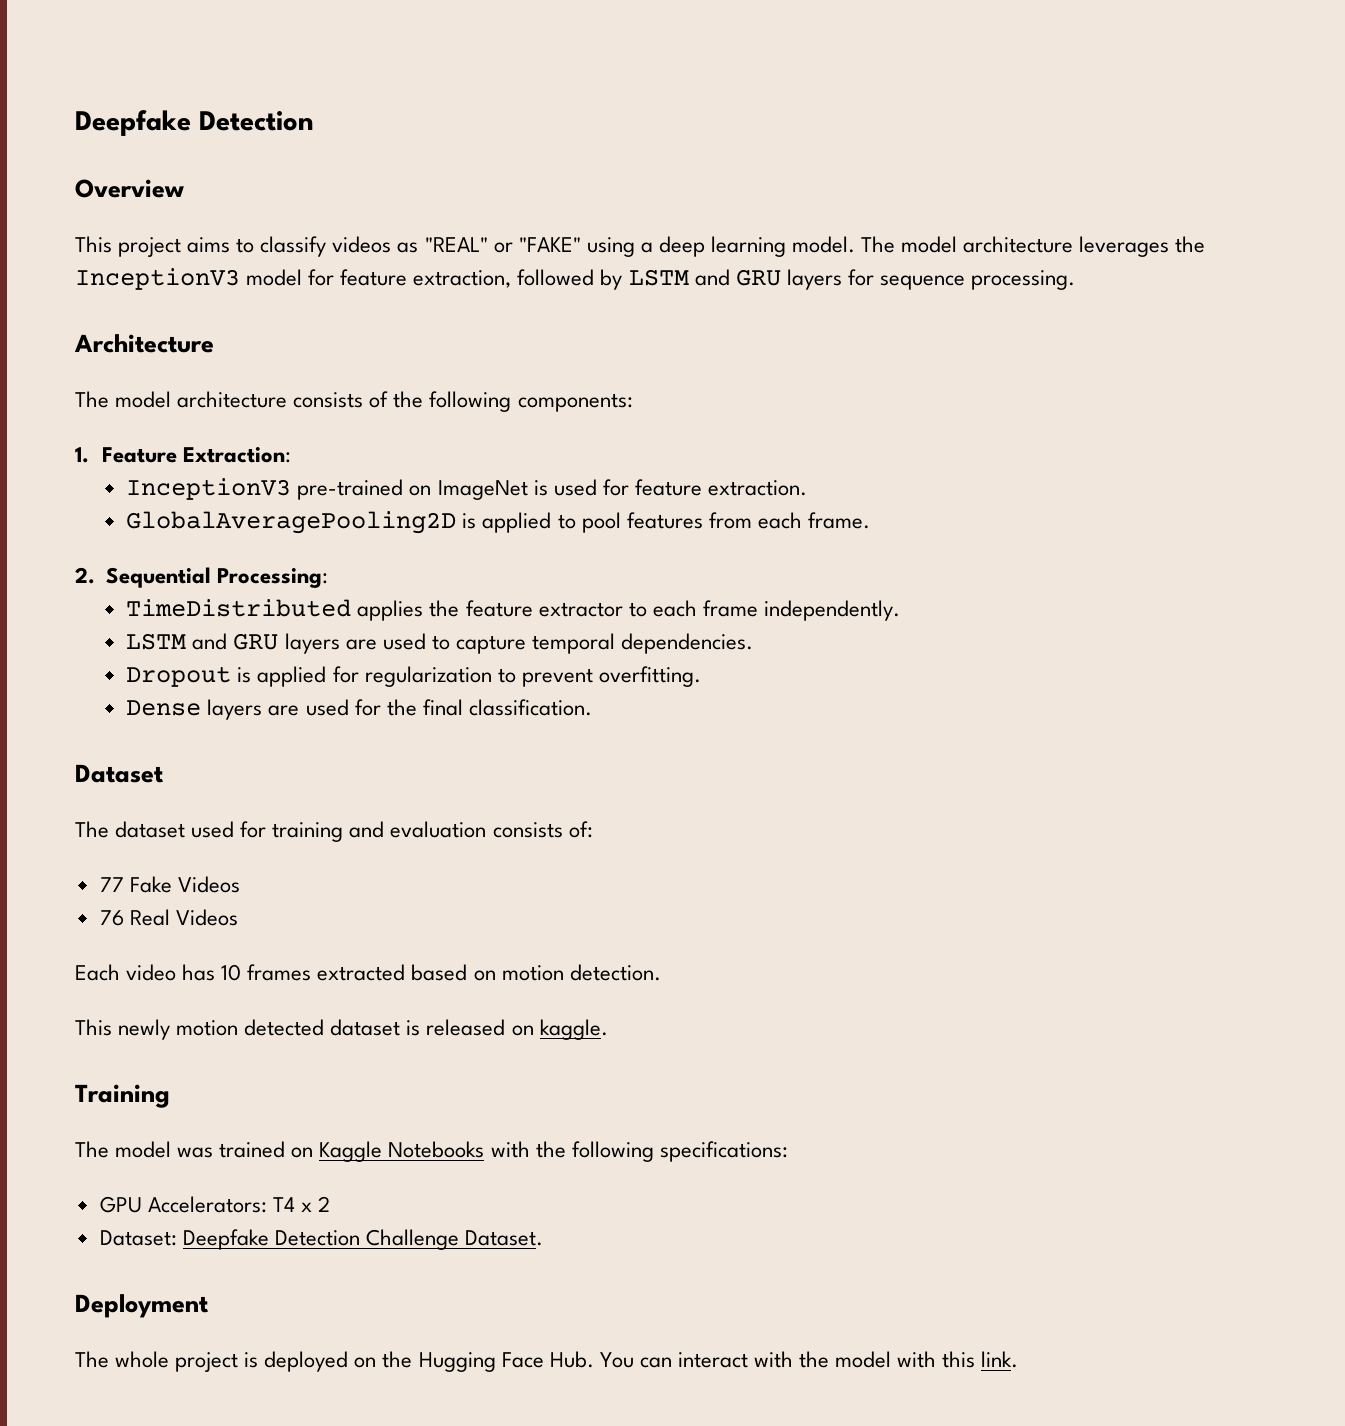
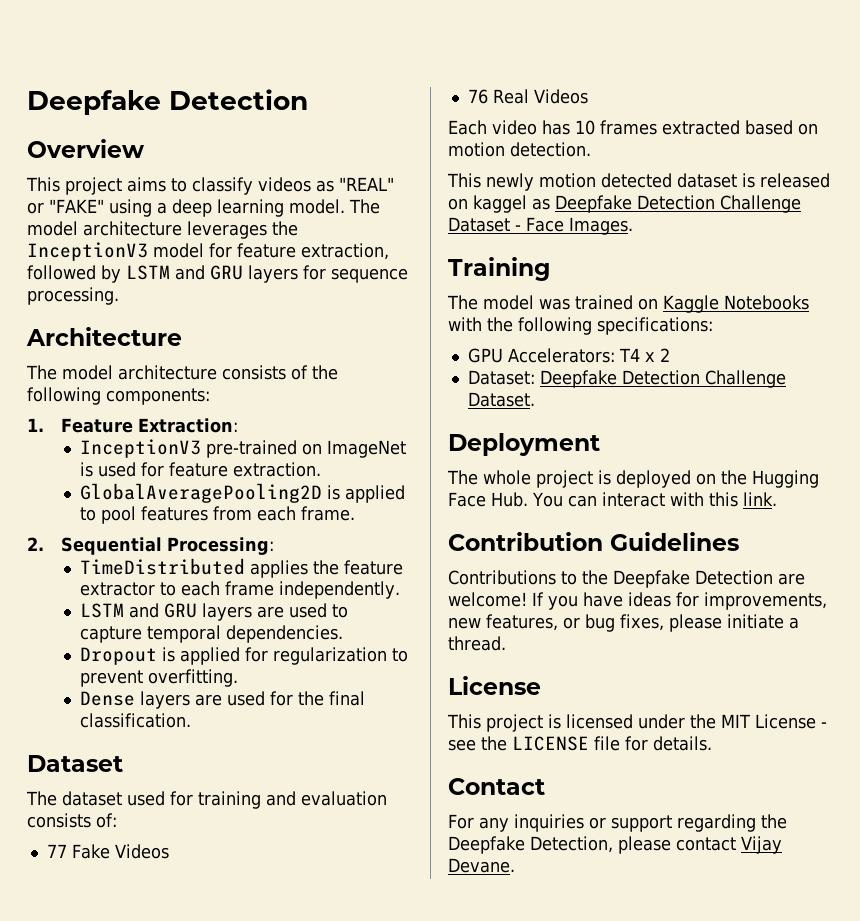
- This newly motion detected dataset is released on kaggle.
+ This newly motion detected dataset is released on kaggel as Deepfake Detection Challenge Dataset - Face Images.
- The whole project is deployed on the Hugging Face Hub. You can interact with the model with this link.
+ The whole project is deployed on the Hugging Face Hub. You can interact with this link.
+ Contribution Guidelines
+ Contributions to the Deepfake Detection are welcome! If you have ideas for improvements, new features, or bug fixes, please initiate a thread.
+ License
+ This project is licensed under the MIT License - see the LICENSE file for details.
+ Contact
+ For any inquiries or support regarding the Deepfake Detection, please contact Vijay Devane.

